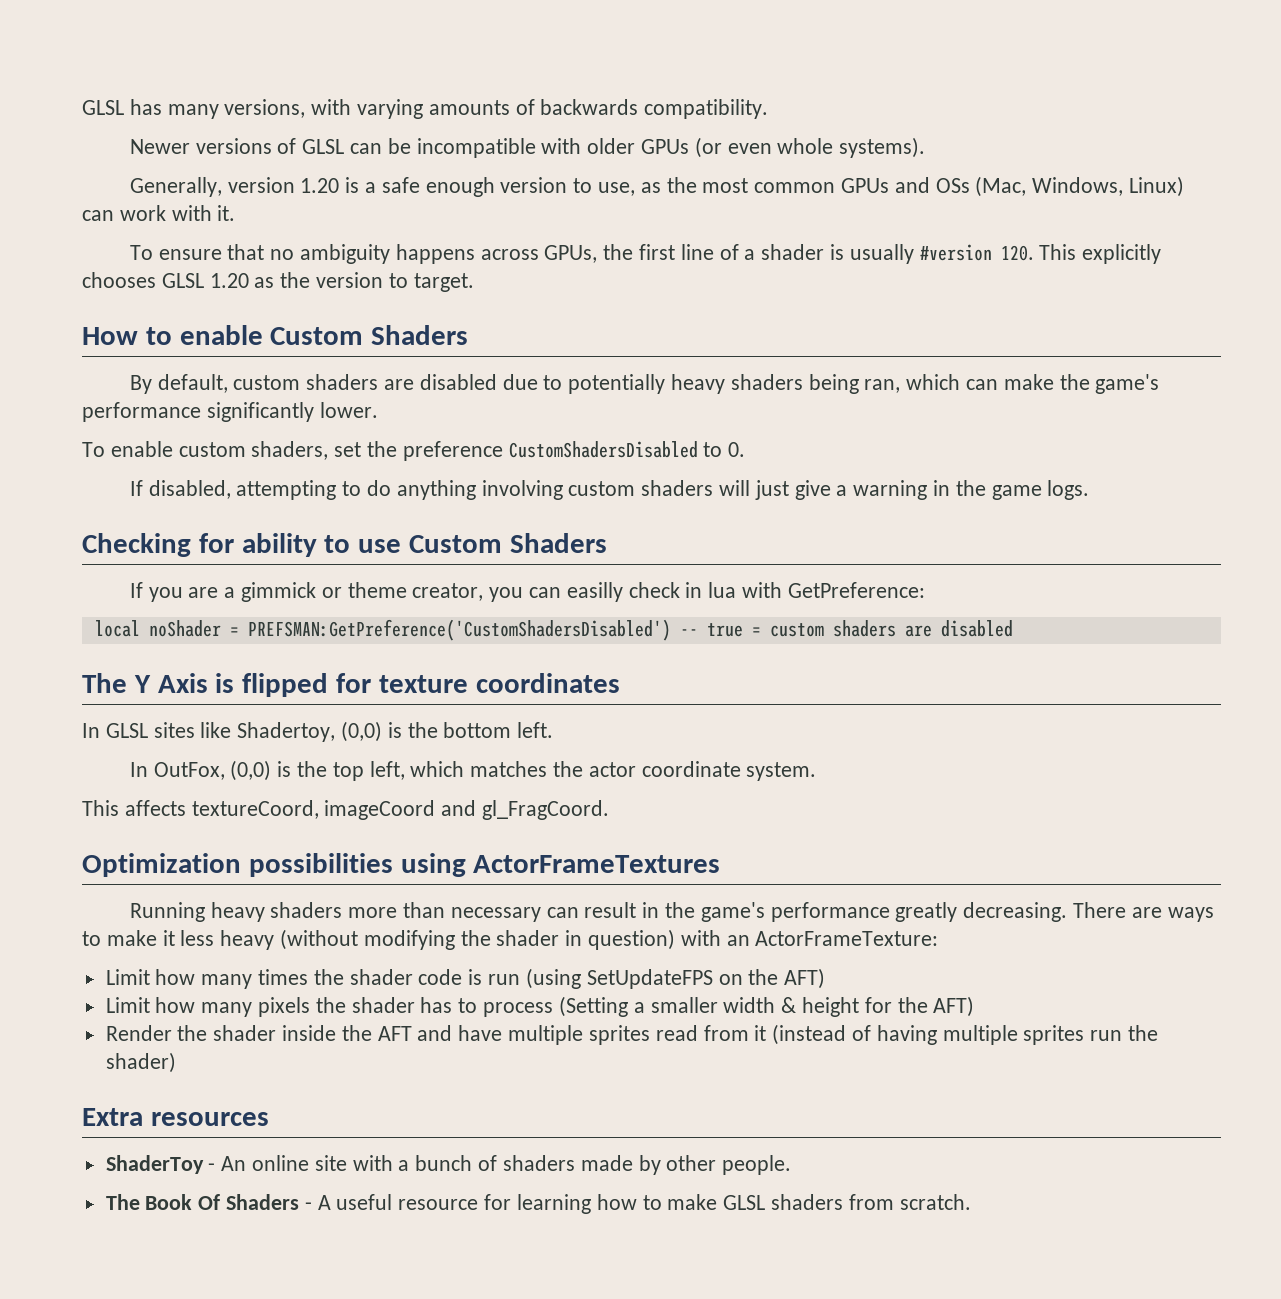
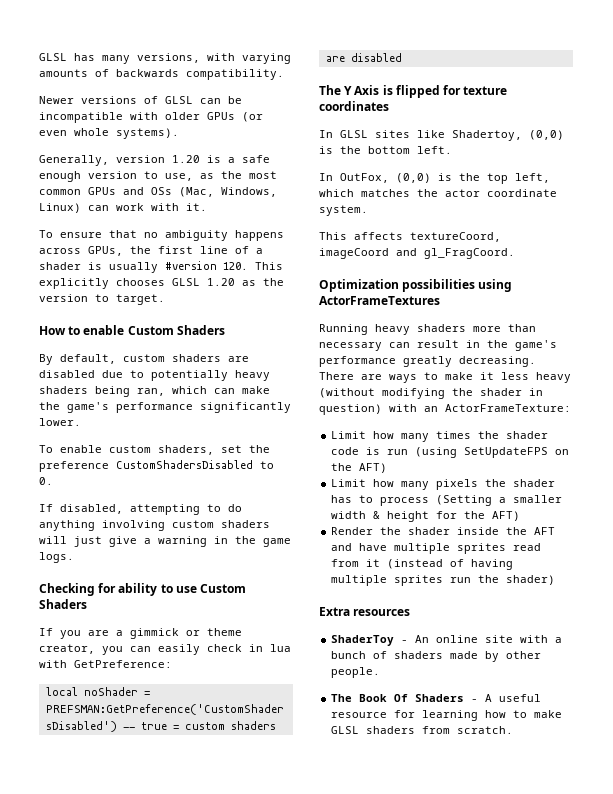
- If you are a gimmick or theme creator, you can easilly check in lua with GetPreference:
+ If you are a gimmick or theme creator, you can easily check in lua with GetPreference:

